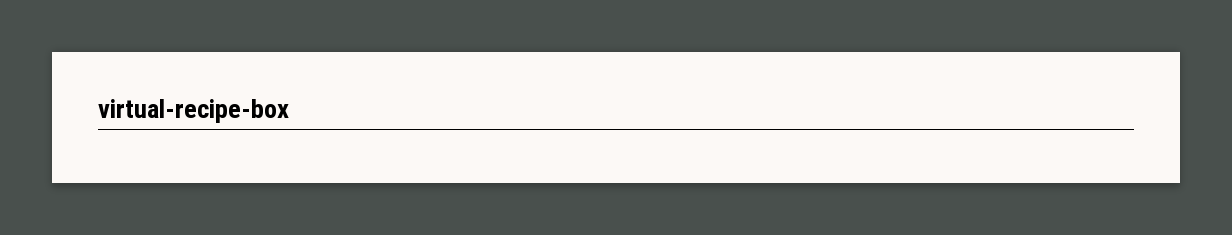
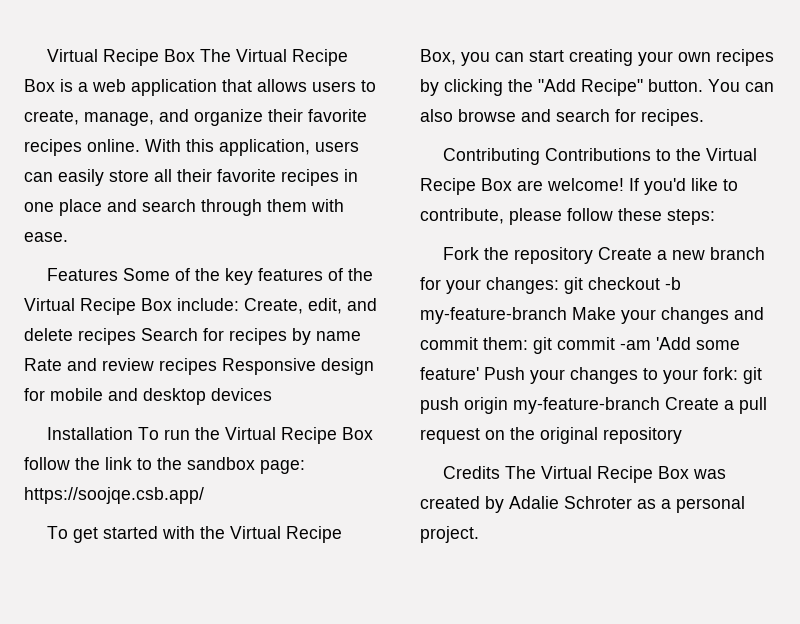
- virtual-recipe-box
+ Virtual Recipe Box The Virtual Recipe Box is a web application that allows users to create, manage, and organize their favorite recipes online. With this application, users can easily store all their favorite recipes in one place and search through them with ease.
+ Features Some of the key features of the Virtual Recipe Box include: Create, edit, and delete recipes Search for recipes by name Rate and review recipes Responsive design for mobile and desktop devices
+ Installation To run the Virtual Recipe Box follow the link to the sandbox page: https://soojqe.csb.app/
+ To get started with the Virtual Recipe Box, you can start creating your own recipes by clicking the "Add Recipe" button. You can also browse and search for recipes.
+ Contributing Contributions to the Virtual Recipe Box are welcome! If you'd like to contribute, please follow these steps:
+ Fork the repository Create a new branch for your changes: git checkout -b my-feature-branch Make your changes and commit them: git commit -am 'Add some feature' Push your changes to your fork: git push origin my-feature-branch Create a pull request on the original repository
+ Credits The Virtual Recipe Box was created by Adalie Schroter as a personal project.

